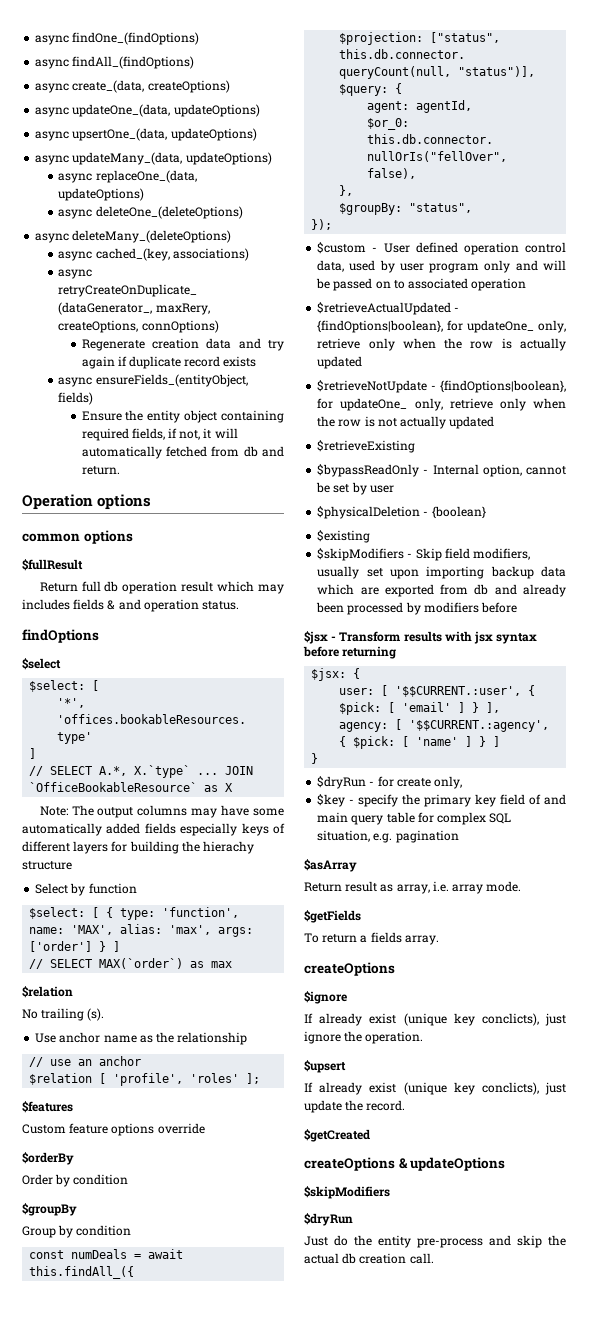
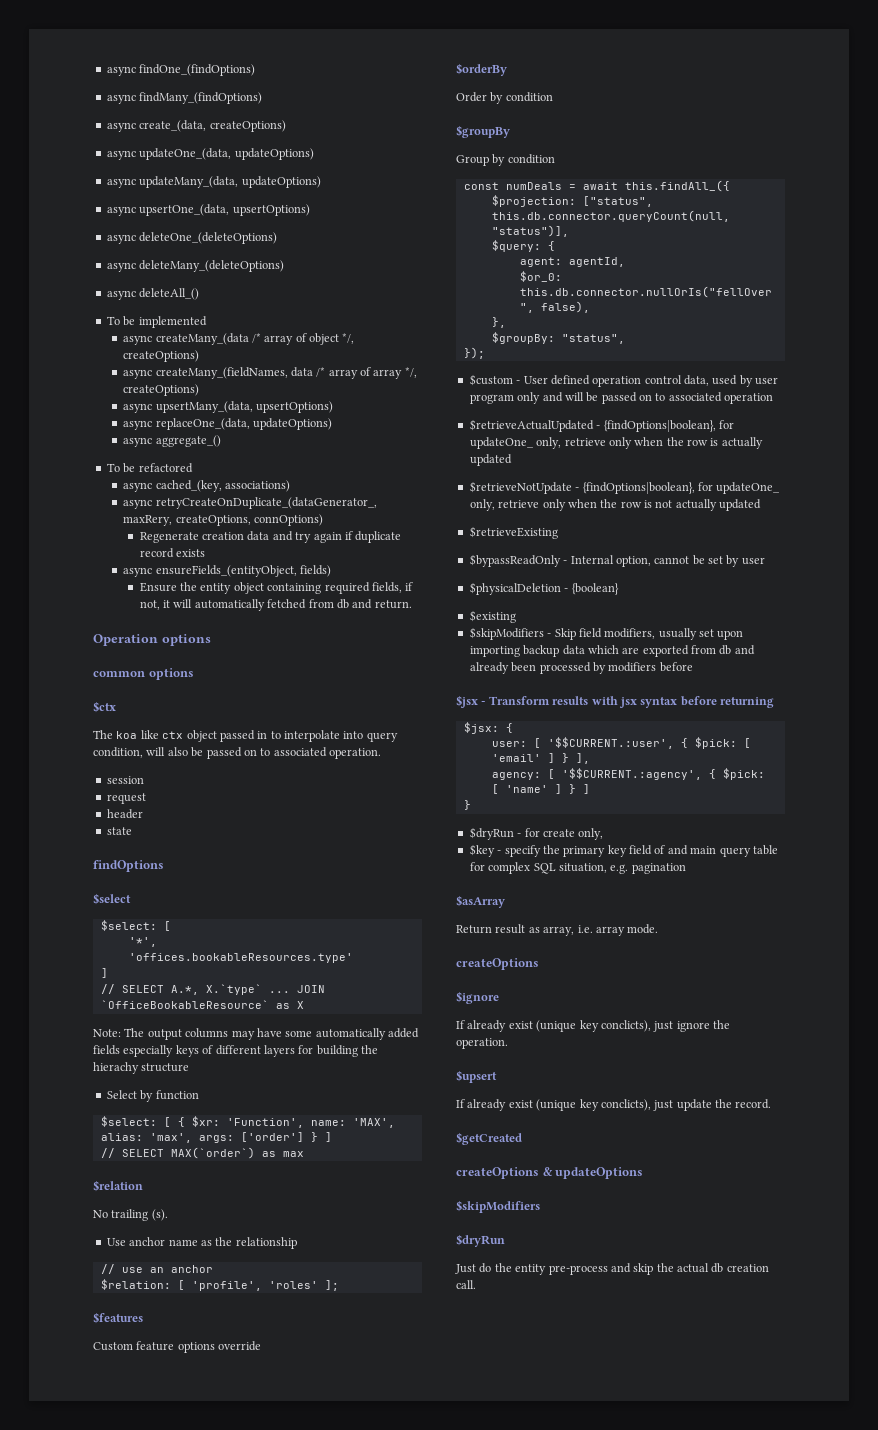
- async findAll_(findOptions)
+ async findMany_(findOptions)
- async upsertOne_(data, updateOptions)
  async updateMany_(data, updateOptions)
+ async upsertOne_(data, upsertOptions)
+ async deleteOne_(deleteOptions)
+ async deleteMany_(deleteOptions)
+ async deleteAll_()
+ To be implemented
+ async createMany_(data /* array of object */, createOptions)
+ async createMany_(fieldNames, data /* array of array */, createOptions)
+ async upsertMany_(data, upsertOptions)
- async deleteOne_(deleteOptions)
- async deleteMany_(deleteOptions)
+ async aggregate_()
+ To be refactored
- $fullResult
- Return full db operation result which may includes fields & and operation status.
+ $ctx
+ The koa like ctx object passed in to interpolate into query condition, will also be passed on to associated operation.
+ session
+ request
+ header
+ state
- $select: [ { type: 'function', name: 'MAX', alias: 'max', args: ['order'] } ]
+ $select: [ { $xr: 'Function', name: 'MAX', alias: 'max', args: ['order'] } ]
- $relation [ 'profile', 'roles' ];
+ $relation: [ 'profile', 'roles' ];
- $getFields
- To return a fields array.

